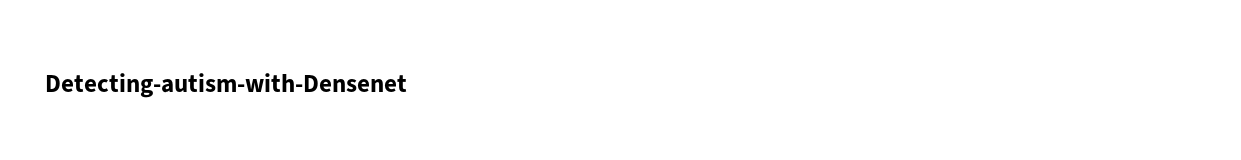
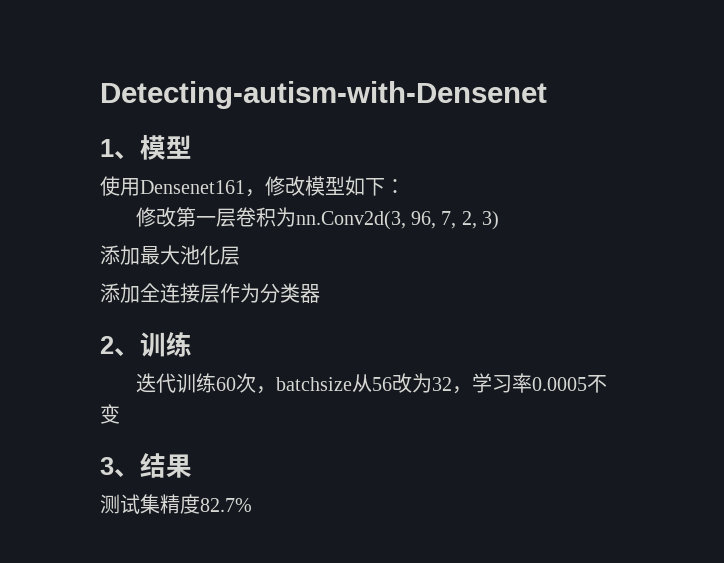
+ 1、模型
+ 使用Densenet161，修改模型如下：
+ 修改第一层卷积为nn.Conv2d(3, 96, 7, 2, 3)
+ 添加最大池化层
+ 添加全连接层作为分类器
+ 2、训练
+ 迭代训练60次，batchsize从56改为32，学习率0.0005不变
+ 3、结果
+ 测试集精度82.7%

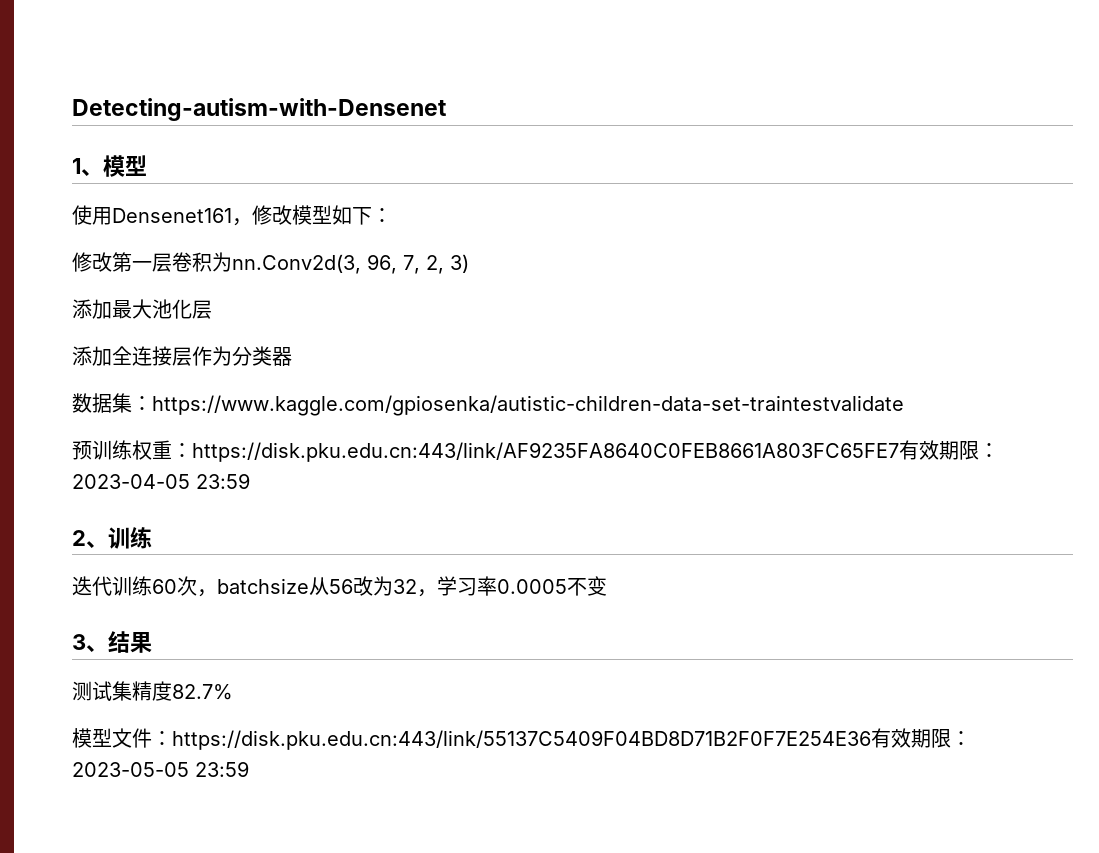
+ 数据集：https://www.kaggle.com/gpiosenka/autistic-children-data-set-traintestvalidate
+ 预训练权重：https://disk.pku.edu.cn:443/link/AF9235FA8640C0FEB8661A803FC65FE7有效期限：2023-04-05 23:59
+ 模型文件：https://disk.pku.edu.cn:443/link/55137C5409F04BD8D71B2F0F7E254E36有效期限：2023-05-05 23:59

